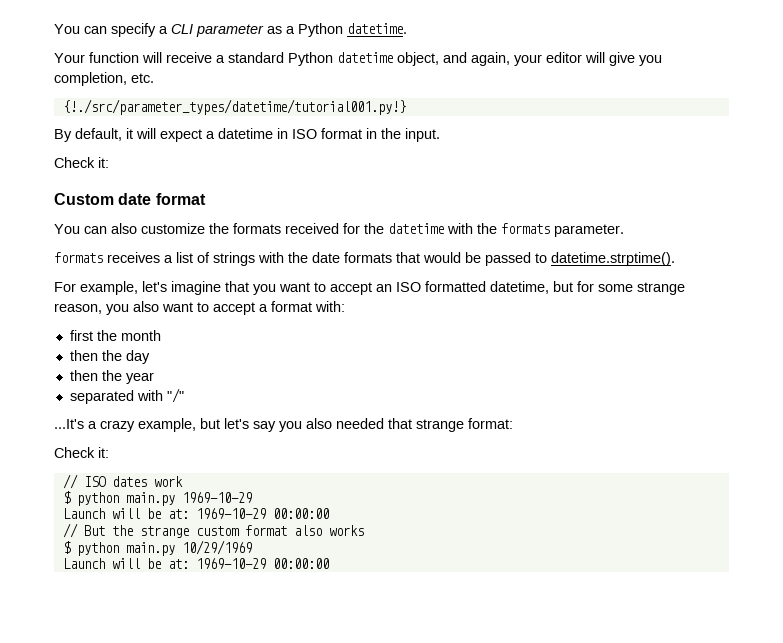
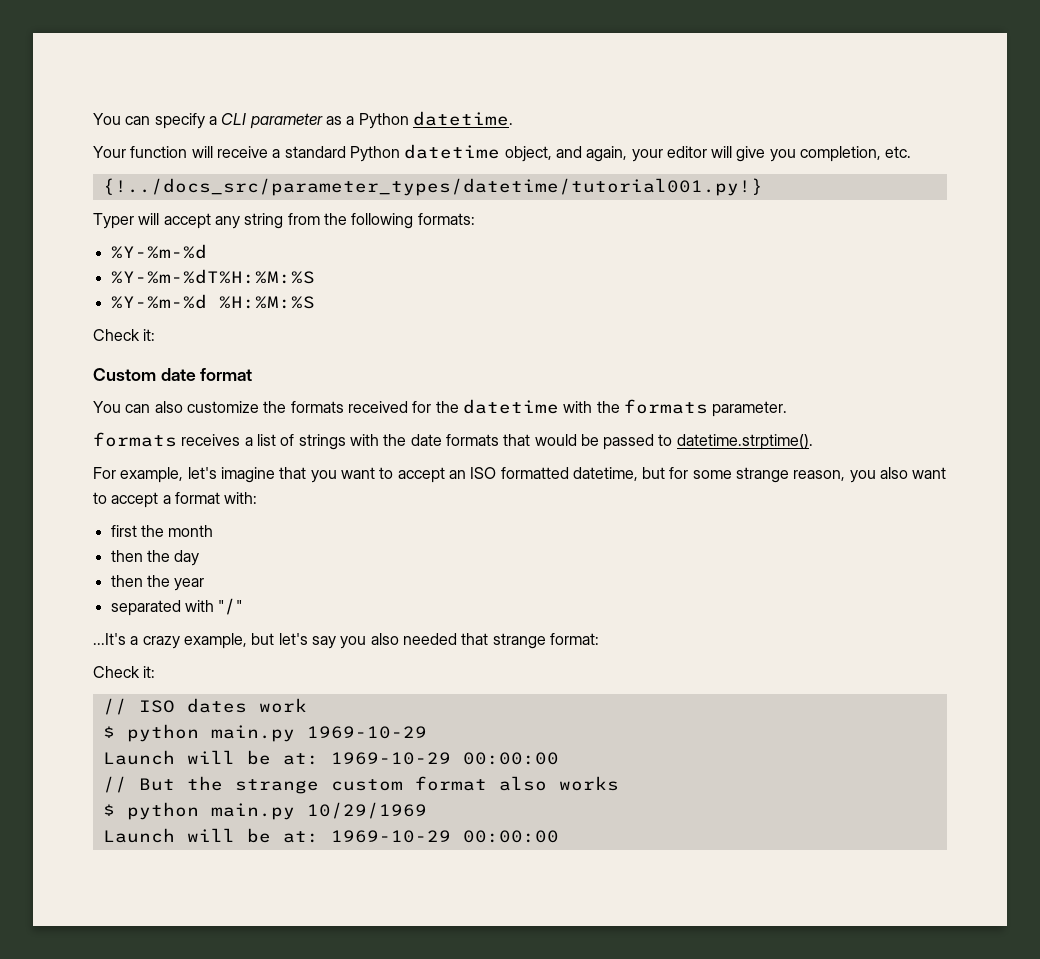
- {!./src/parameter_types/datetime/tutorial001.py!}
- By default, it will expect a datetime in ISO format in the input.
+ {!../docs_src/parameter_types/datetime/tutorial001.py!}
+ Typer will accept any string from the following formats:
+ %Y-%m-%d
+ %Y-%m-%dT%H:%M:%S
+ %Y-%m-%d %H:%M:%S

